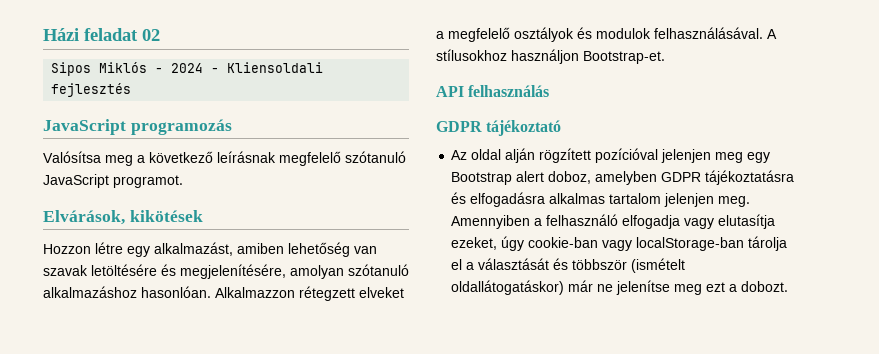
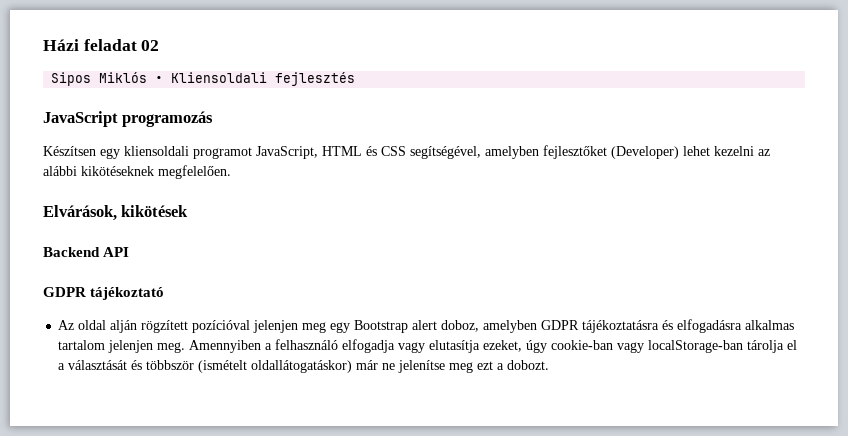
- Sipos Miklós - 2024 - Kliensoldali fejlesztés
+ Sipos Miklós • Kliensoldali fejlesztés
- Valósítsa meg a következő leírásnak megfelelő szótanuló JavaScript programot.
+ Készítsen egy kliensoldali programot JavaScript, HTML és CSS segítségével, amelyben fejlesztőket (Developer) lehet kezelni az alábbi kikötéseknek megfelelően.
  Elvárások, kikötések
- Hozzon létre egy alkalmazást, amiben lehetőség van szavak letöltésére és megjelenítésére, amolyan szótanuló alkalmazáshoz hasonlóan. Alkalmazzon rétegzett elveket a megfelelő osztályok és modulok felhasználásával. A stílusokhoz használjon Bootstrap-et.
- API felhasználás
+ Backend API

